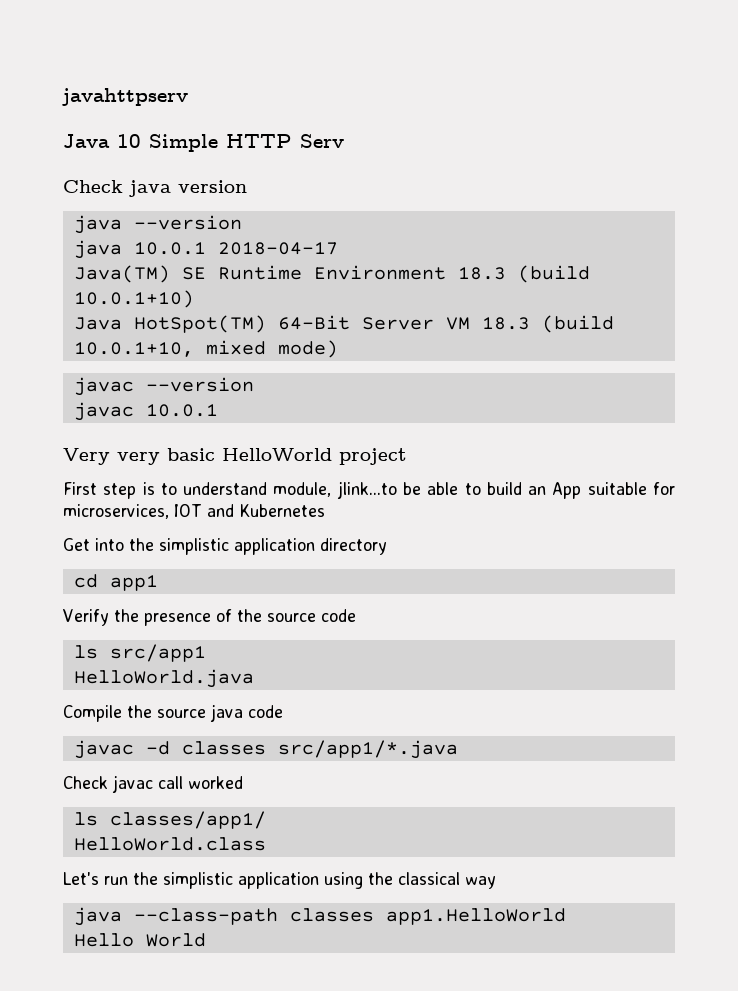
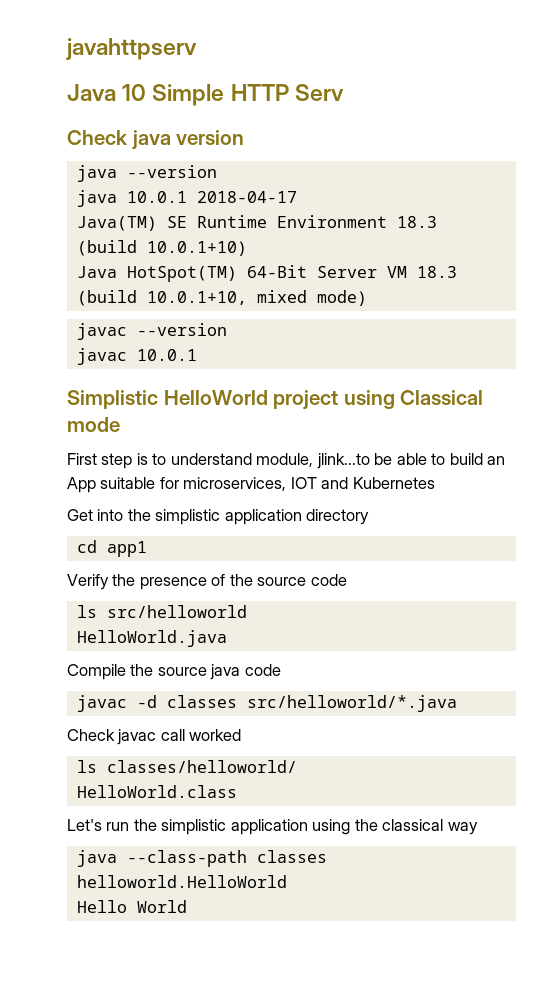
- Very very basic HelloWorld project
+ Simplistic HelloWorld project using Classical mode
- ls src/app1
+ ls src/helloworld
- javac -d classes src/app1/*.java
+ javac -d classes src/helloworld/*.java
- ls classes/app1/
+ ls classes/helloworld/
- java --class-path classes app1.HelloWorld
+ java --class-path classes helloworld.HelloWorld

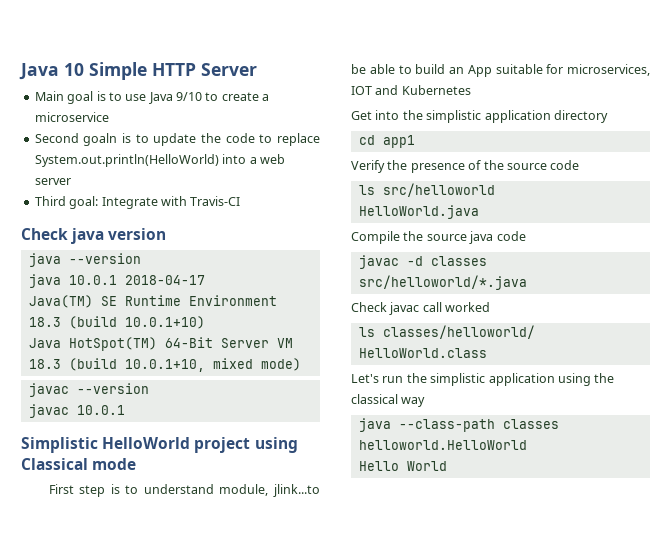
- javahttpserv
- Java 10 Simple HTTP Serv
+ Java 10 Simple HTTP Server
+ Main goal is to use Java 9/10 to create a microservice
+ Second goaln is to update the code to replace System.out.println(HelloWorld) into a web server
+ Third goal: Integrate with Travis-CI

